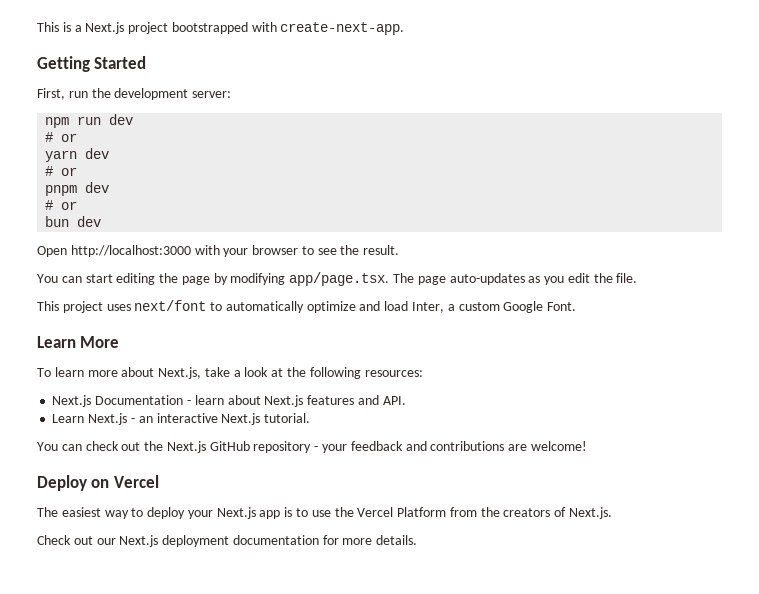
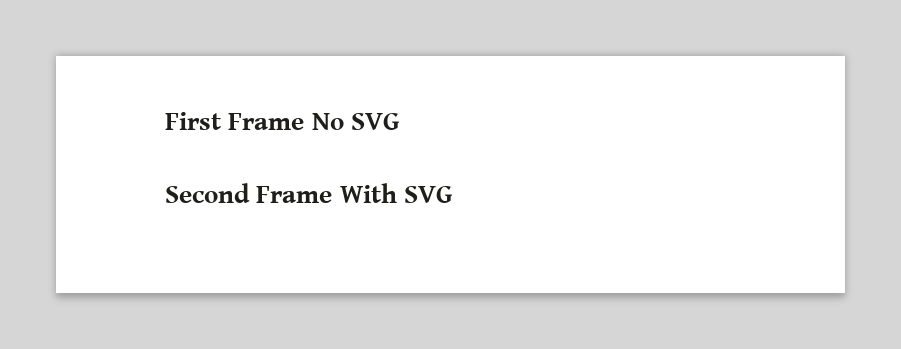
- This is a Next.js project bootstrapped with create-next-app.
- Getting Started
- First, run the development server:
- npm run dev
- # or
- yarn dev
- # or
- pnpm dev
- # or
- bun dev
- Open http://localhost:3000 with your browser to see the result.
- You can start editing the page by modifying app/page.tsx. The page auto-updates as you edit the file.
- This project uses next/font to automatically optimize and load Inter, a custom Google Font.
- Learn More
- To learn more about Next.js, take a look at the following resources:
- Next.js Documentation - learn about Next.js features and API.
- Learn Next.js - an interactive Next.js tutorial.
- You can check out the Next.js GitHub repository - your feedback and contributions are welcome!
- Deploy on Vercel
- The easiest way to deploy your Next.js app is to use the Vercel Platform from the creators of Next.js.
- Check out our Next.js deployment documentation for more details.
+ First Frame No SVG
+ Second Frame With SVG

